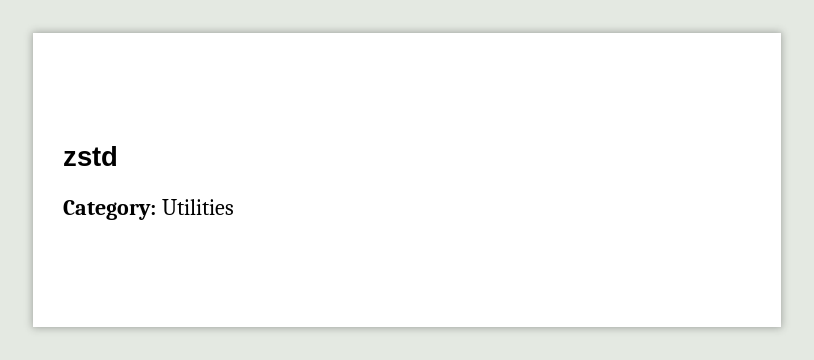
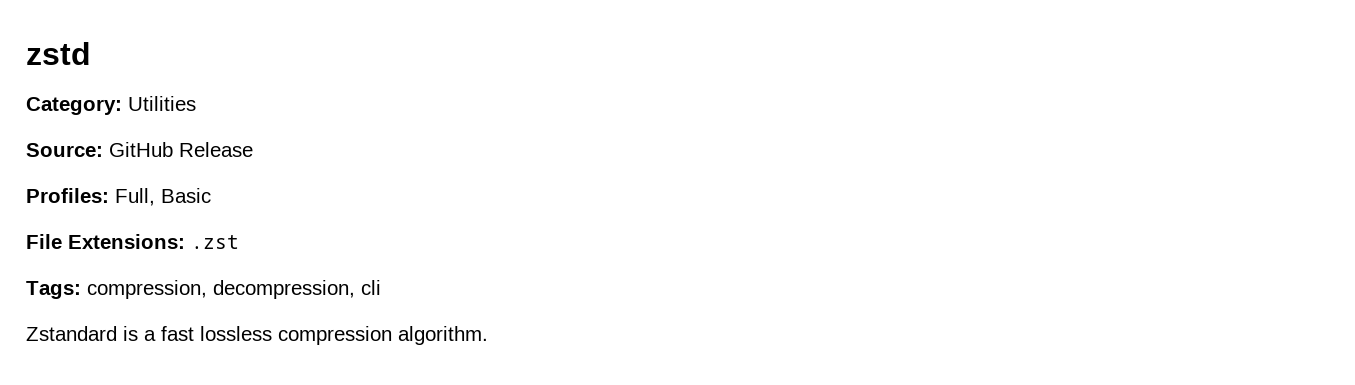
+ Source: GitHub Release
+ Profiles: Full, Basic
+ File Extensions: .zst
+ Tags: compression, decompression, cli
+ Zstandard is a fast lossless compression algorithm.

